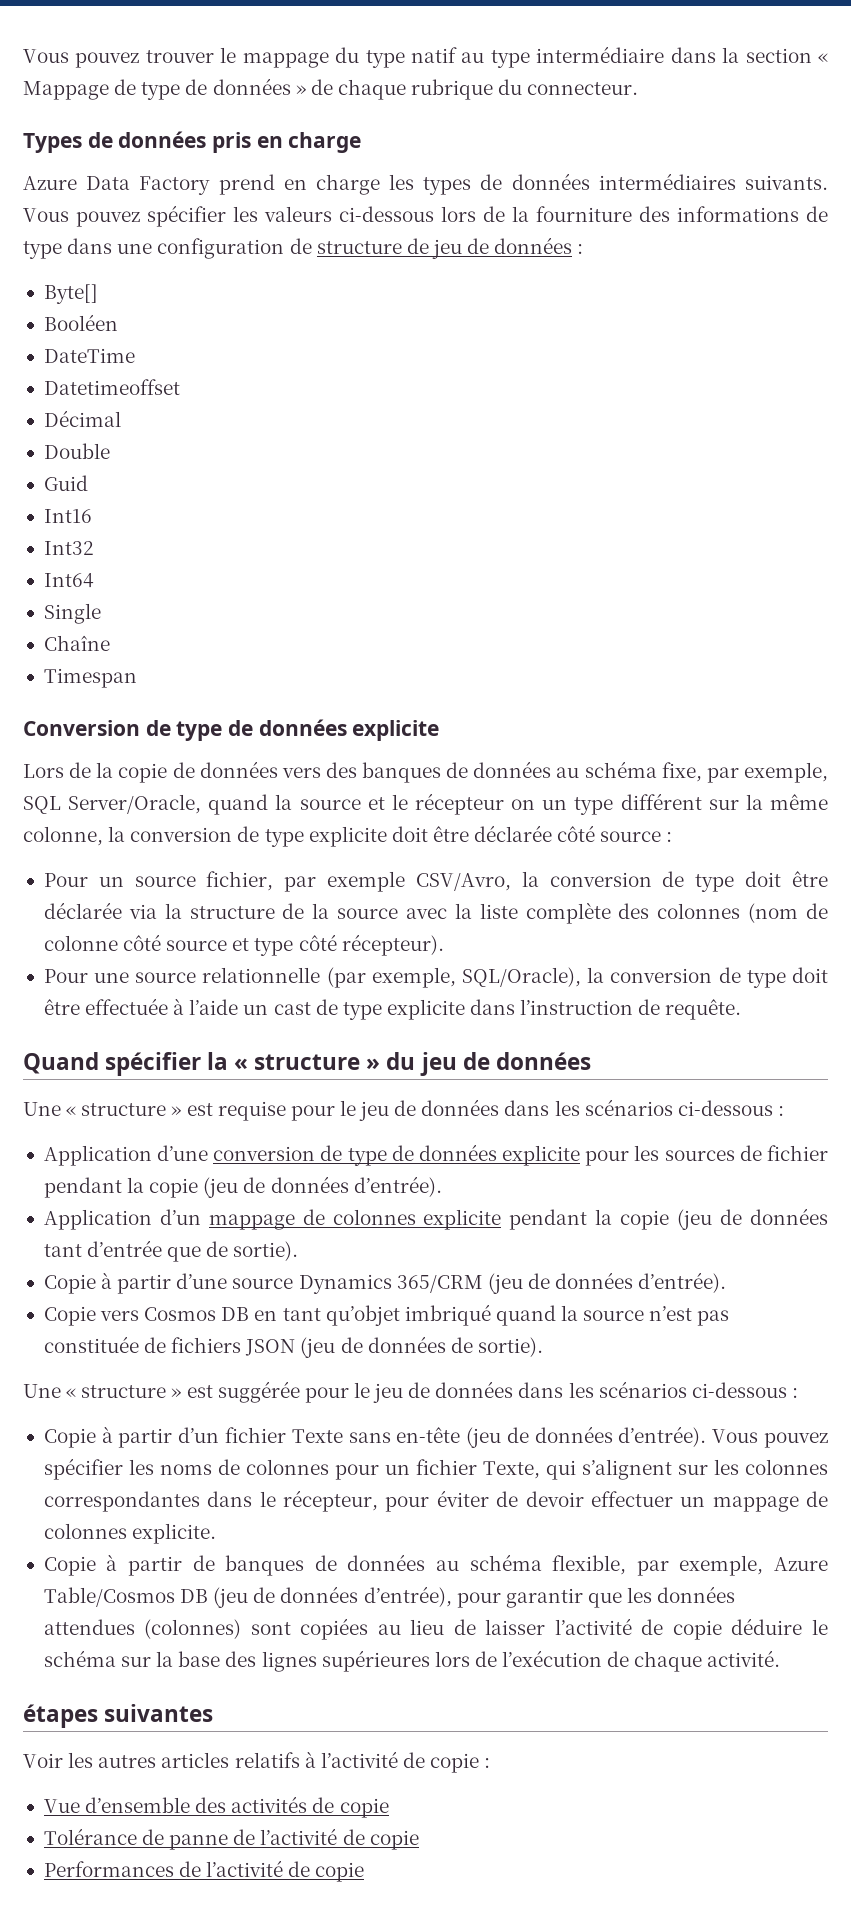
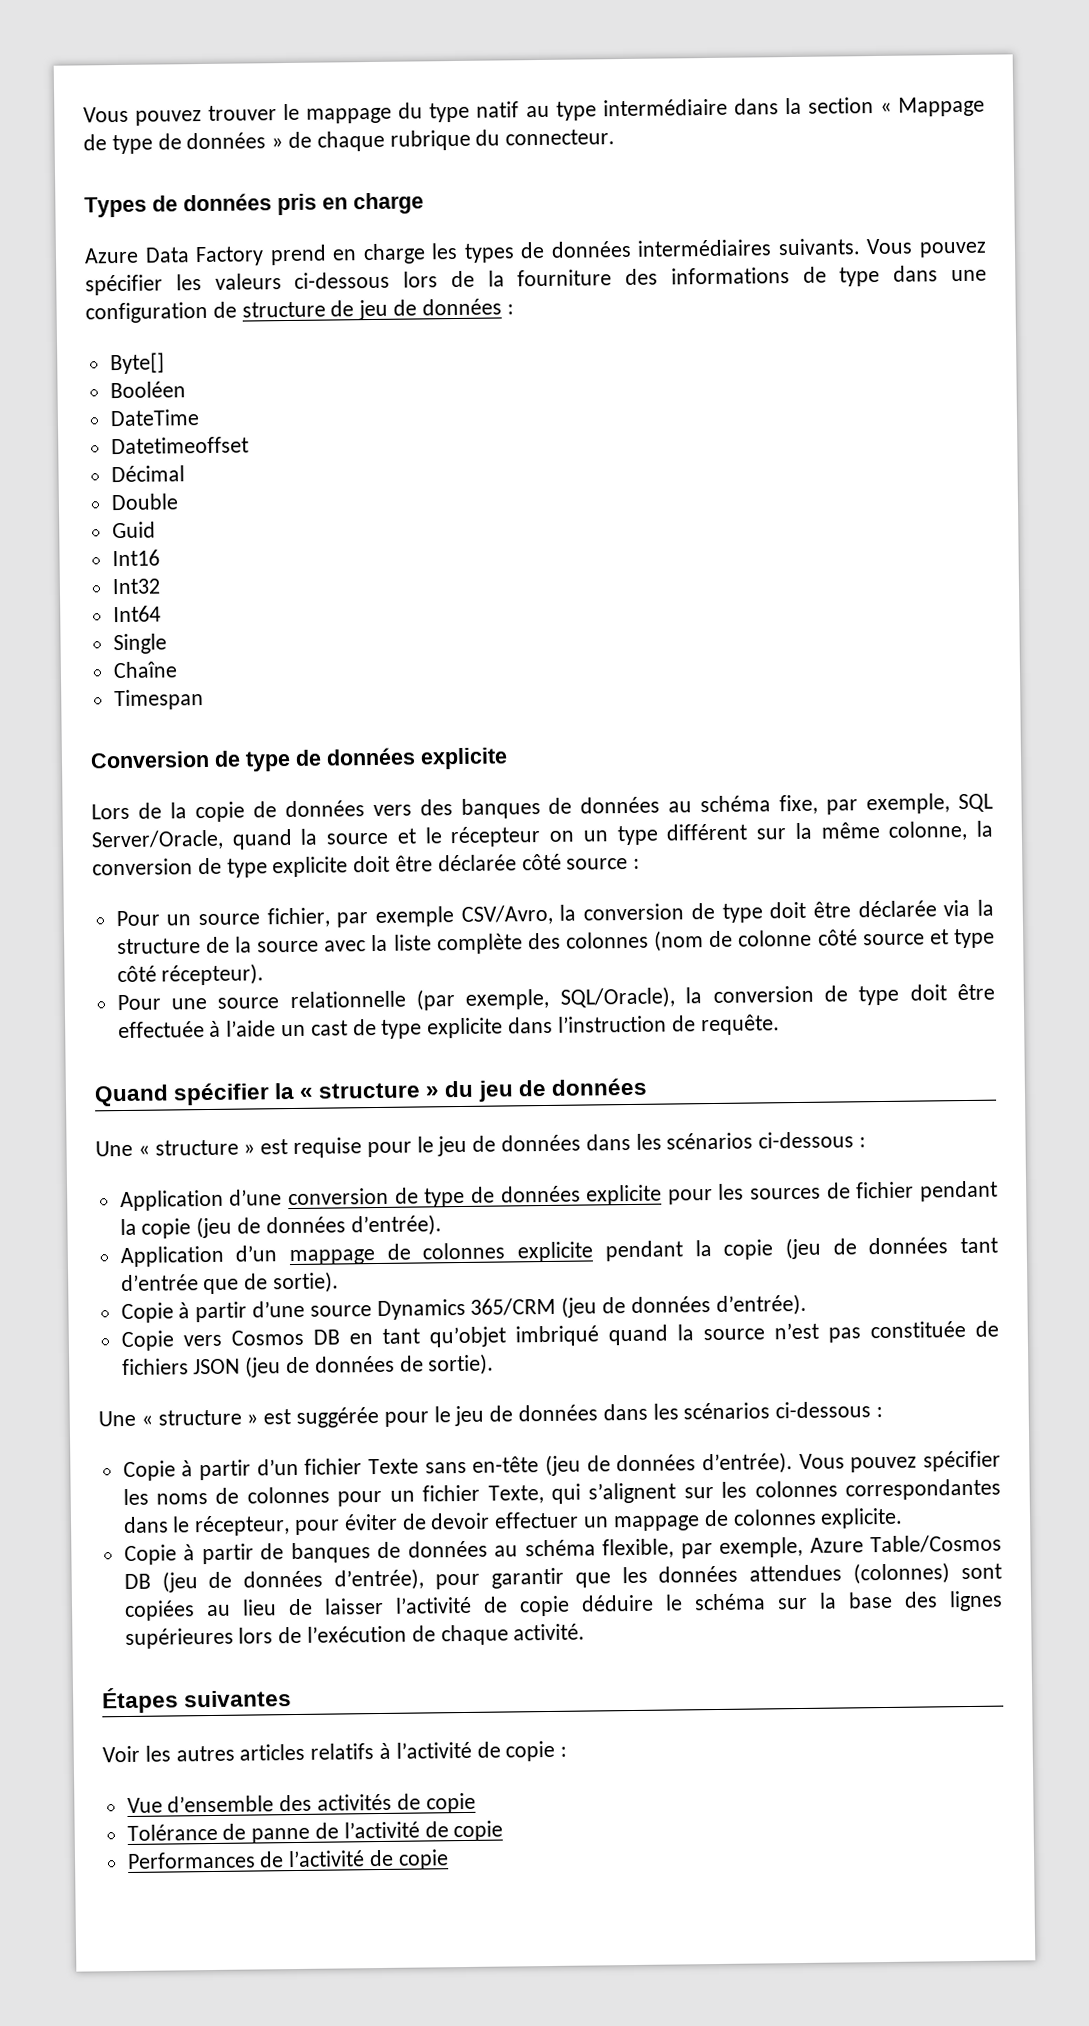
- étapes suivantes
+ Étapes suivantes

